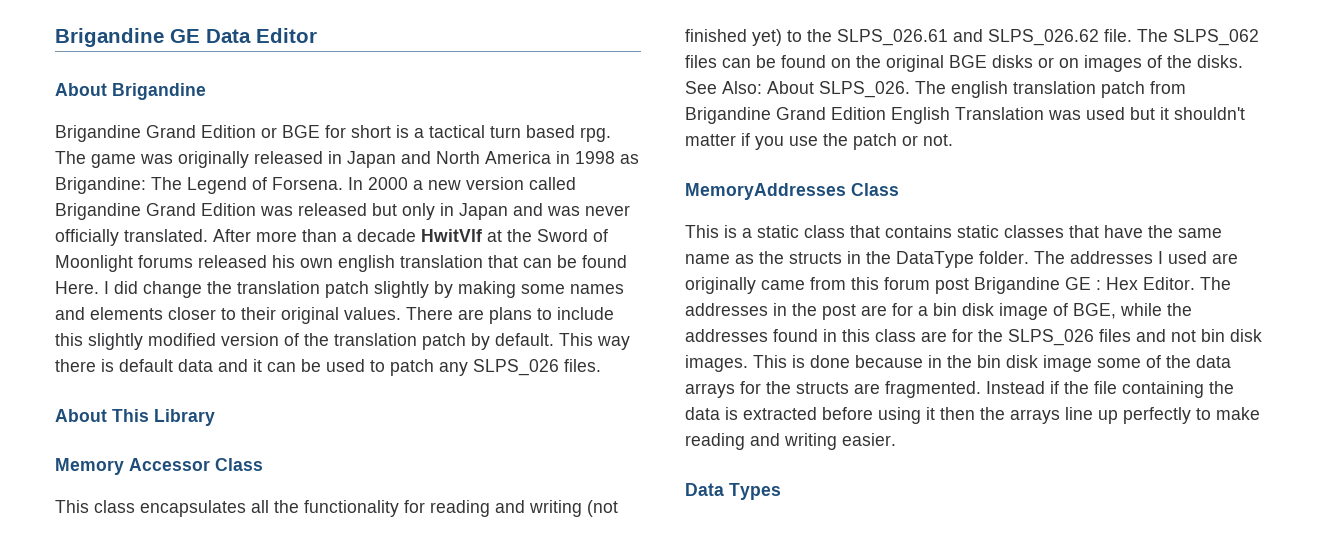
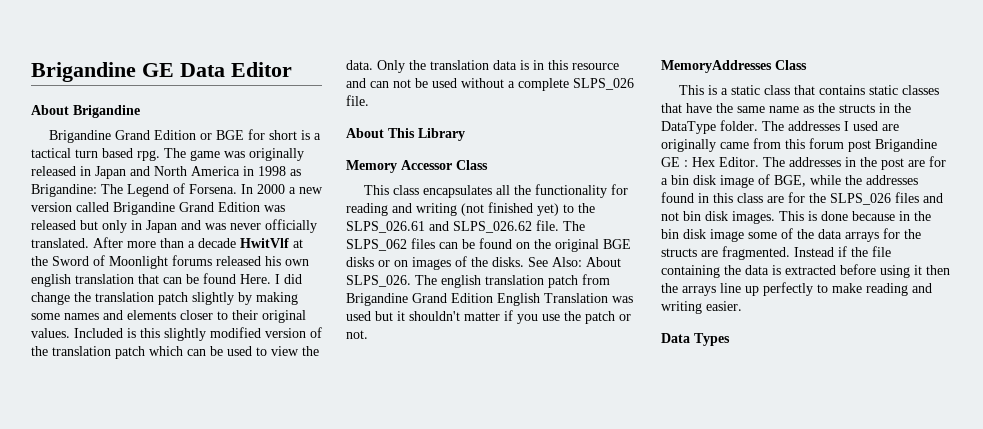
- There are plans to include this slightly modified version of the translation patch by default. This way there is default data and it can be used to patch any SLPS_026 files.
+ Included is this slightly modified version of the translation patch which can be used to view the data. Only the translation data is in this resource and can not be used without a complete SLPS_026 file.

